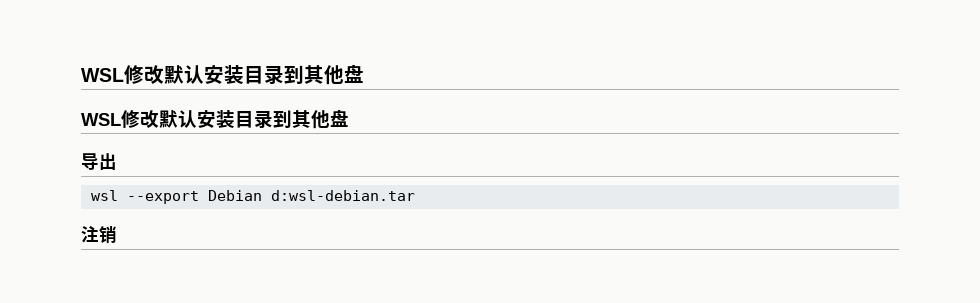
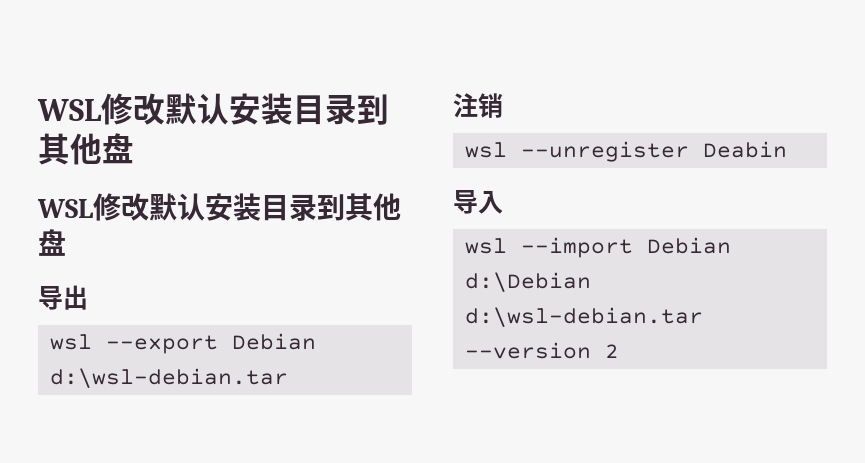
- wsl --export Debian d:wsl-debian.tar
+ wsl --export Debian d:\wsl-debian.tar
+ wsl --unregister Deabin
+ 导入
+ wsl --import Debian d:\Debian d:\wsl-debian.tar --version 2

